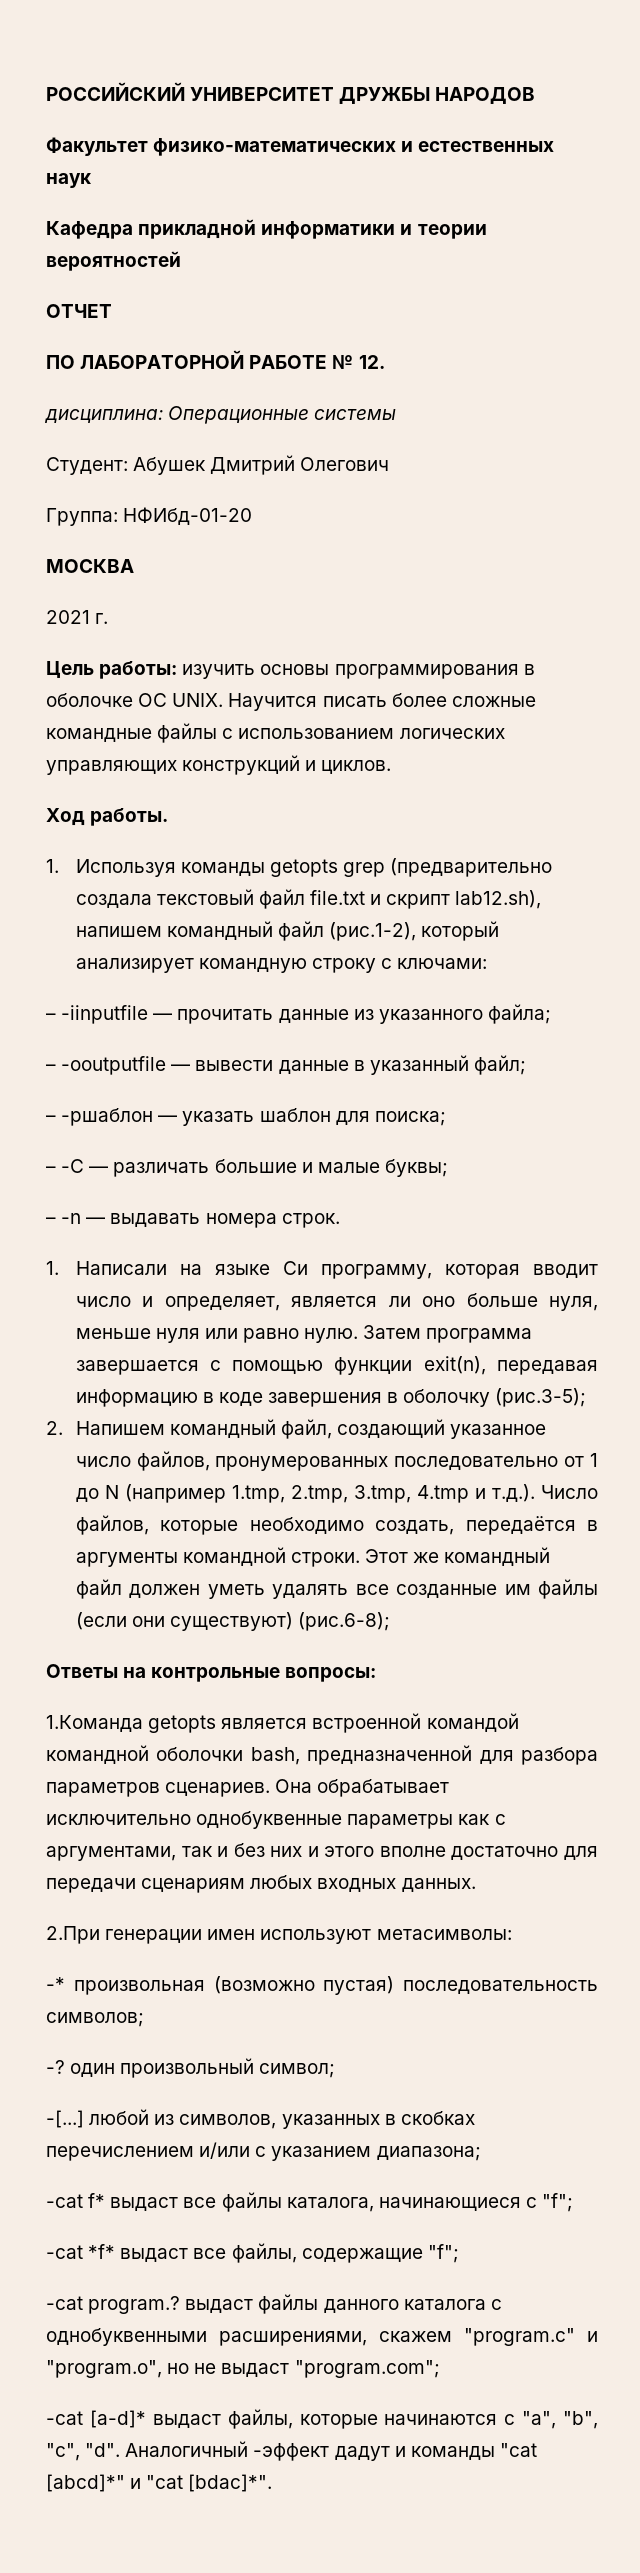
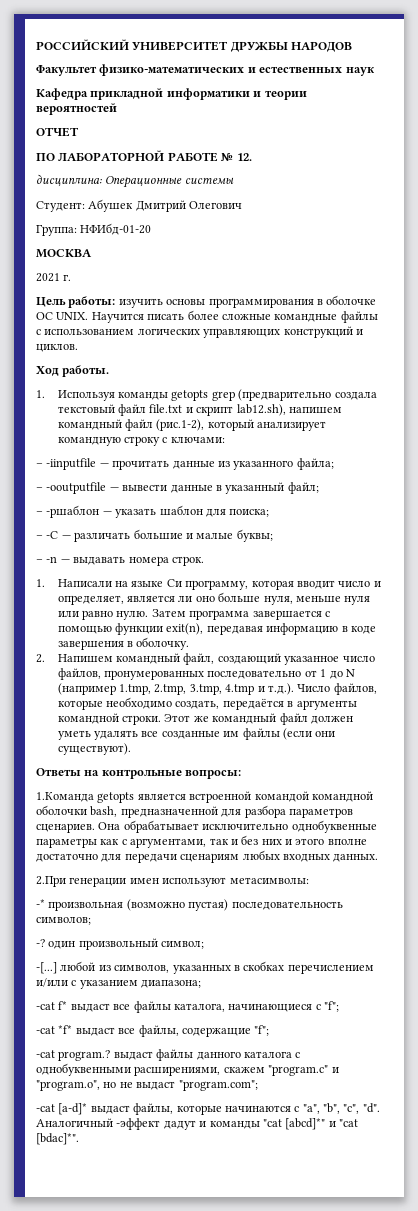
- Затем программа завершается с помощью функции exit(n), передавая информацию в коде завершения в оболочку (рис.3-5);
+ Затем программа завершается с помощью функции exit(n), передавая информацию в коде завершения в оболочку.
- Этот же командный файл должен уметь удалять все созданные им файлы (если они существуют) (рис.6-8);
+ Этот же командный файл должен уметь удалять все созданные им файлы (если они существуют).

